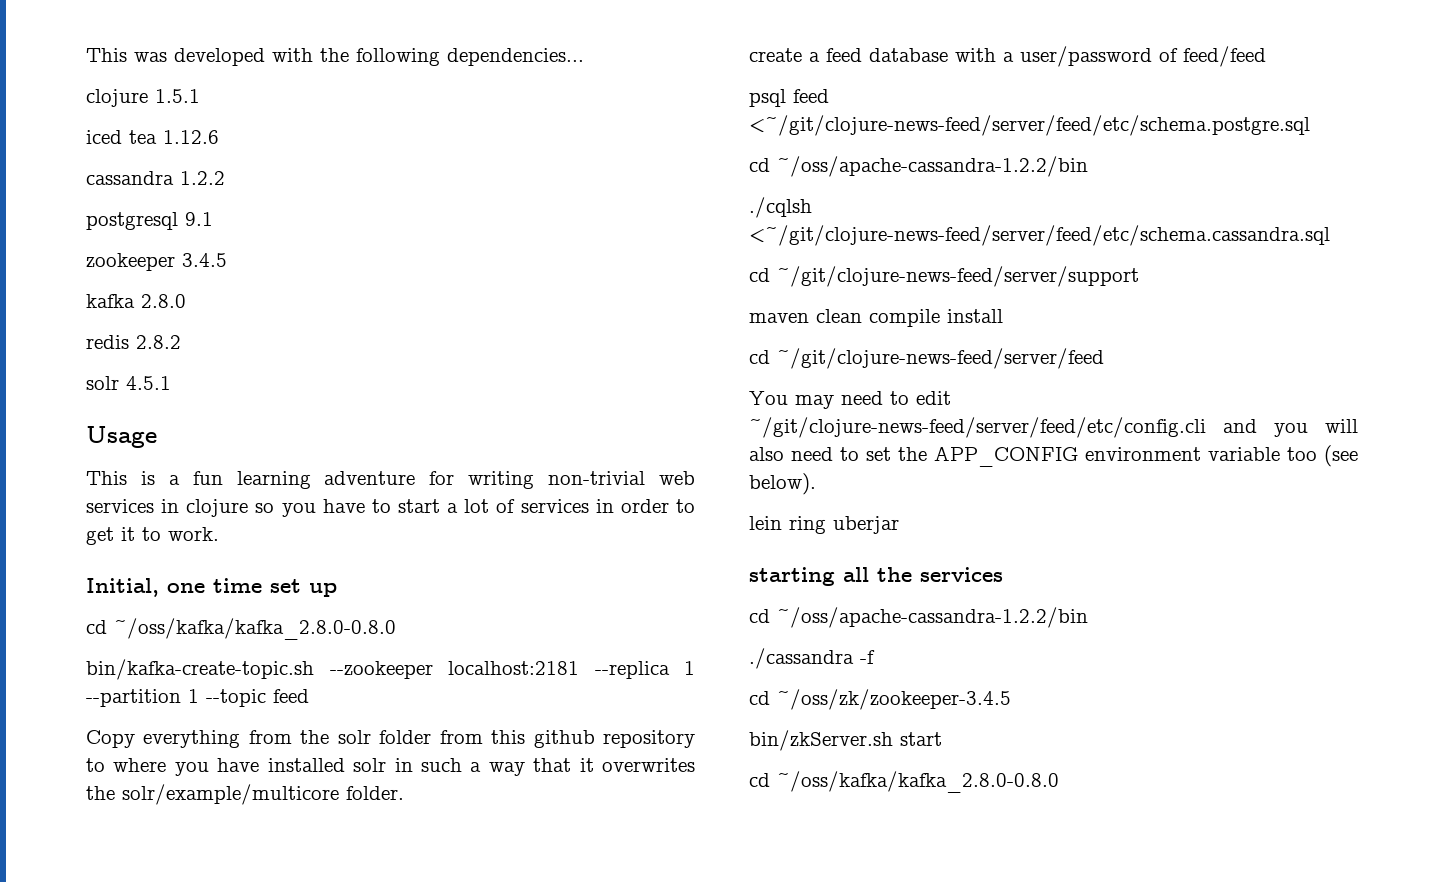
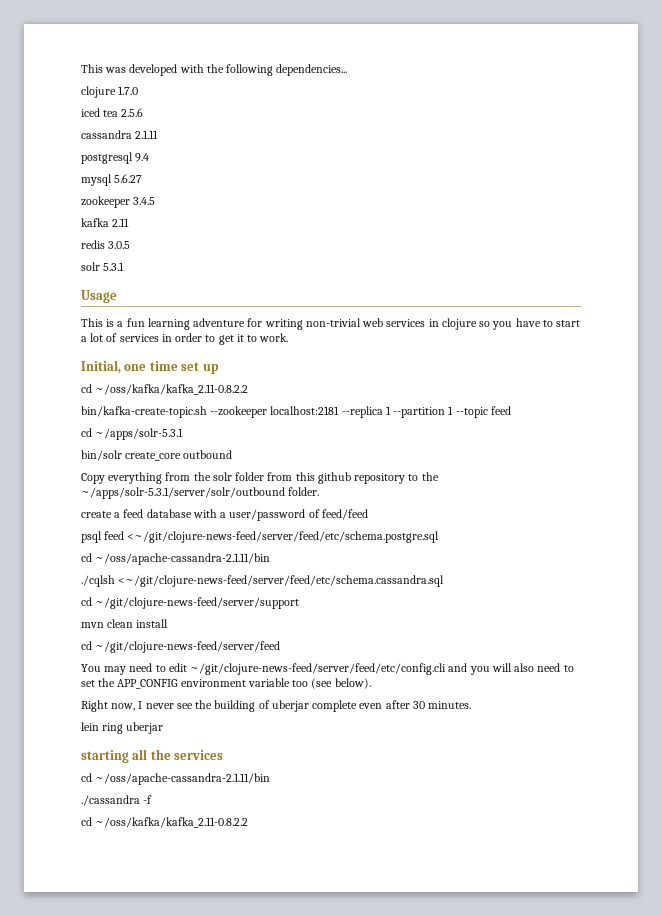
- clojure 1.5.1
+ clojure 1.7.0
- iced tea 1.12.6
+ iced tea 2.5.6
- cassandra 1.2.2
+ cassandra 2.1.11
- postgresql 9.1
+ postgresql 9.4
+ mysql 5.6.27
- kafka 2.8.0
+ kafka 2.11
- redis 2.8.2
- solr 4.5.1
+ redis 3.0.5
+ solr 5.3.1
  Initial, one time set up
- cd ~/oss/kafka/kafka_2.8.0-0.8.0
+ cd ~/oss/kafka/kafka_2.11-0.8.2.2
+ cd ~/apps/solr-5.3.1
+ bin/solr create_core outbound
- Copy everything from the solr folder from this github repository to where you have installed solr in such a way that it overwrites the solr/example/multicore folder.
+ Copy everything from the solr folder from this github repository to the ~/apps/solr-5.3.1/server/solr/outbound folder.
  psql feed <~/git/clojure-news-feed/server/feed/etc/schema.postgre.sql
- cd ~/oss/apache-cassandra-1.2.2/bin
+ cd ~/oss/apache-cassandra-2.1.11/bin
- maven clean compile install
+ mvn clean install
+ Right now, I never see the building of uberjar complete even after 30 minutes.
  starting all the services
- cd ~/oss/apache-cassandra-1.2.2/bin
+ cd ~/oss/apache-cassandra-2.1.11/bin
  ./cassandra -f
- cd ~/oss/zk/zookeeper-3.4.5
- bin/zkServer.sh start
- cd ~/oss/kafka/kafka_2.8.0-0.8.0
+ cd ~/oss/kafka/kafka_2.11-0.8.2.2

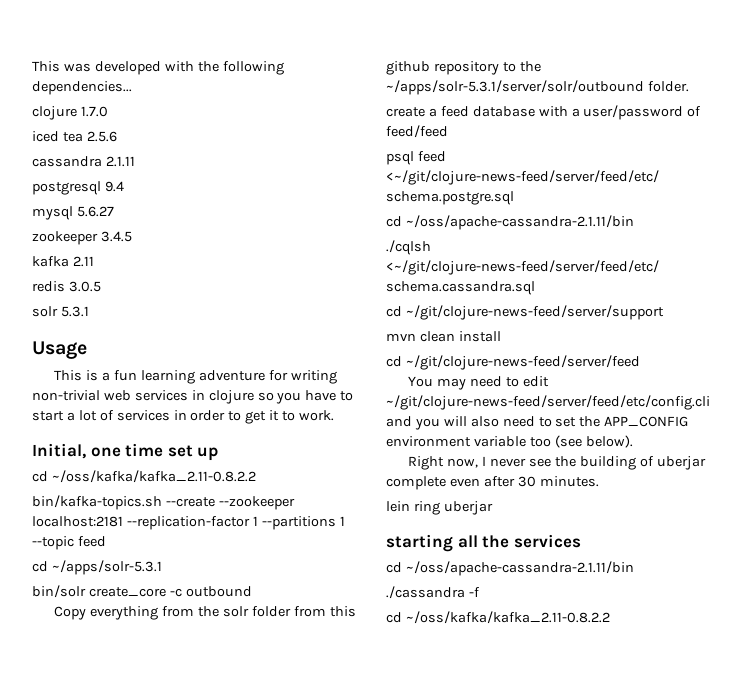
- bin/kafka-create-topic.sh --zookeeper localhost:2181 --replica 1 --partition 1 --topic feed
+ bin/kafka-topics.sh --create --zookeeper localhost:2181 --replication-factor 1 --partitions 1 --topic feed
- bin/solr create_core outbound
+ bin/solr create_core -c outbound

